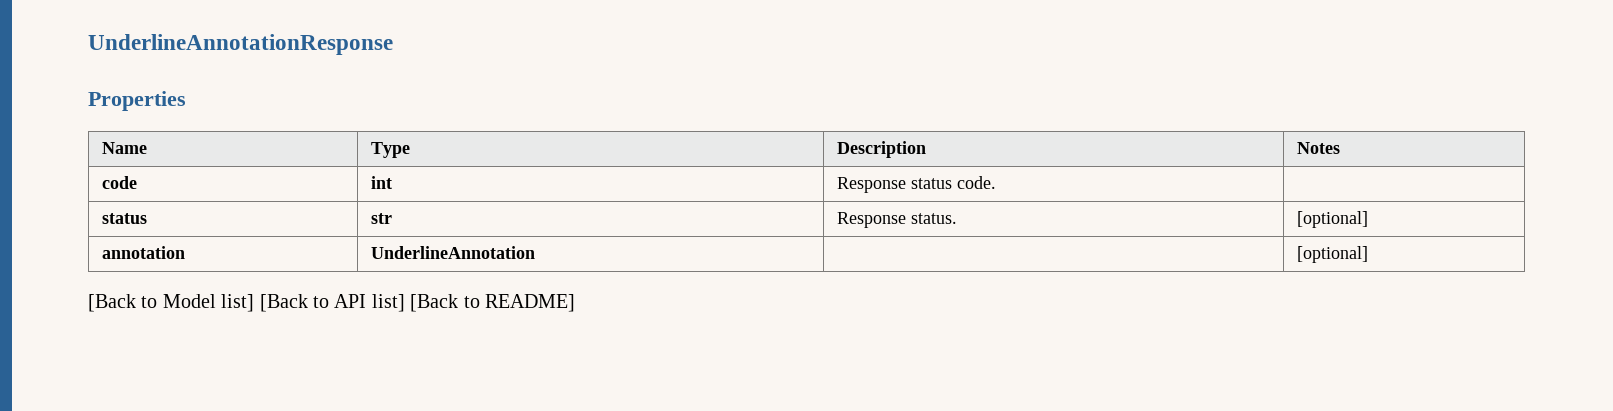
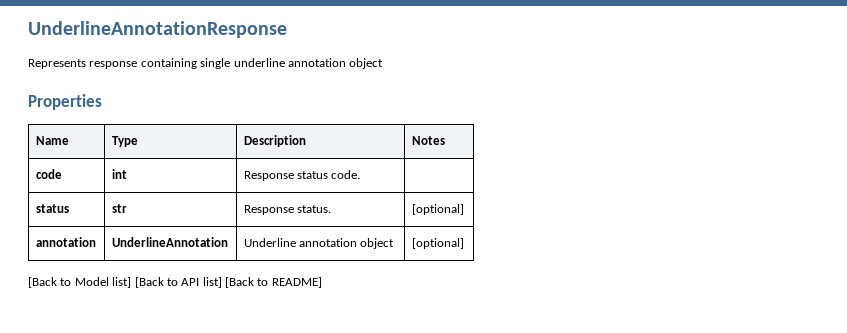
+ Represents response containing single underline annotation object
- annotation | UnderlineAnnotation | | [optional]
+ annotation | UnderlineAnnotation | Underline annotation object | [optional]

